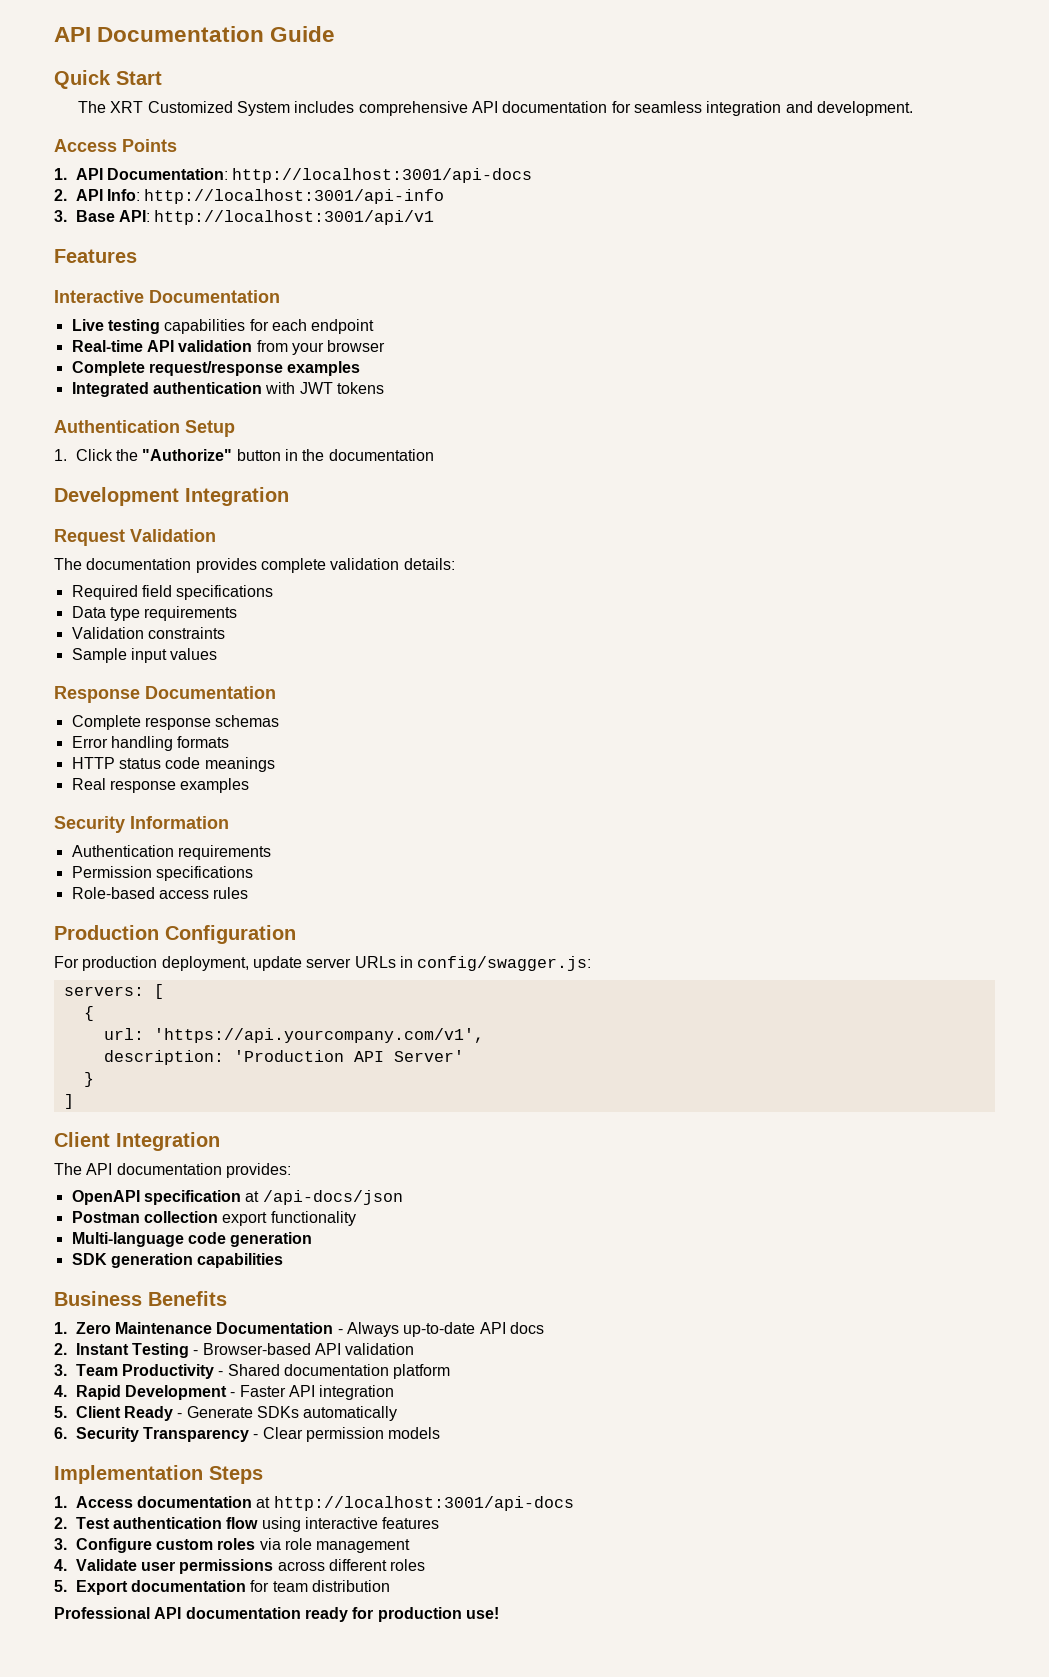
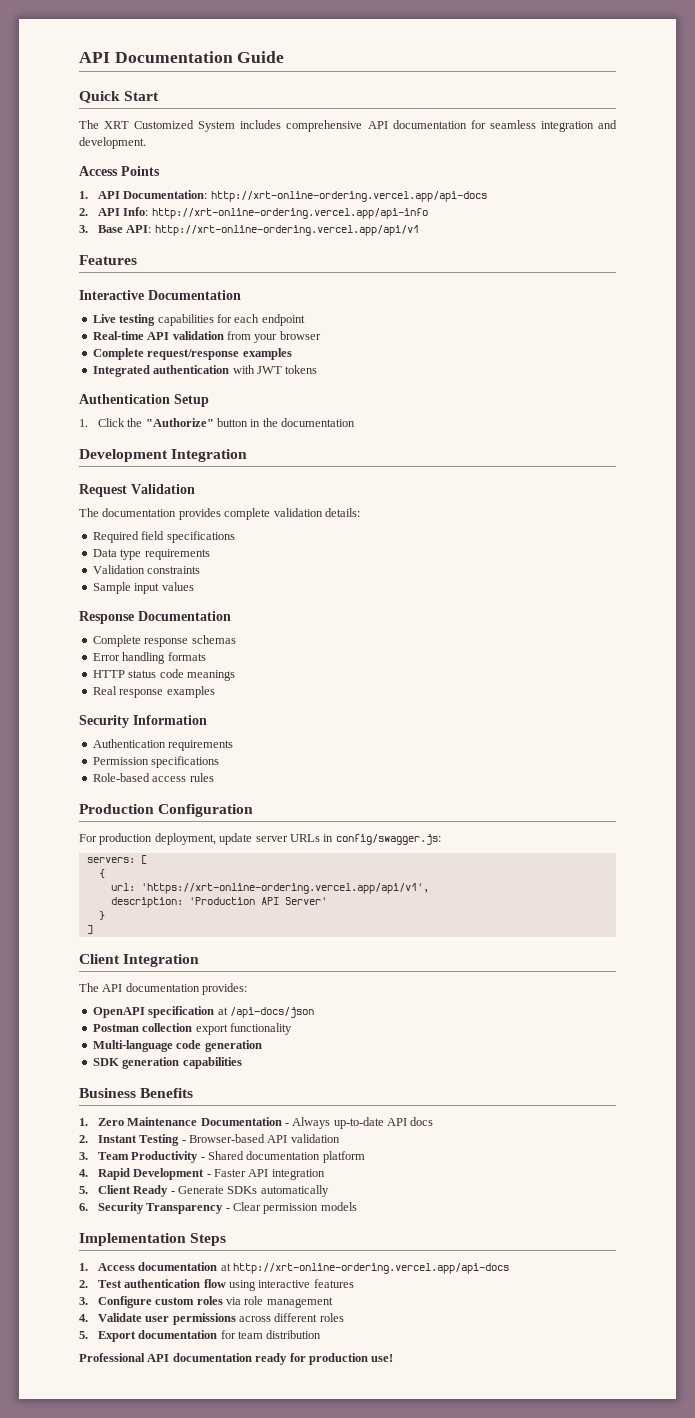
- 1. API Documentation: http://localhost:3001/api-docs
+ 1. API Documentation: http://xrt-online-ordering.vercel.app/api-docs
- 2. API Info: http://localhost:3001/api-info
+ 2. API Info: http://xrt-online-ordering.vercel.app/api-info
- 3. Base API: http://localhost:3001/api/v1
+ 3. Base API: http://xrt-online-ordering.vercel.app/api/v1
- url: 'https://api.yourcompany.com/v1',
+ url: 'https://xrt-online-ordering.vercel.app/api/v1',
- 1. Access documentation at http://localhost:3001/api-docs
+ 1. Access documentation at http://xrt-online-ordering.vercel.app/api-docs

